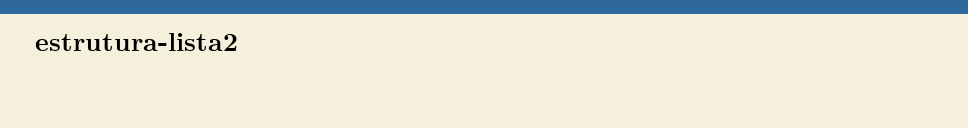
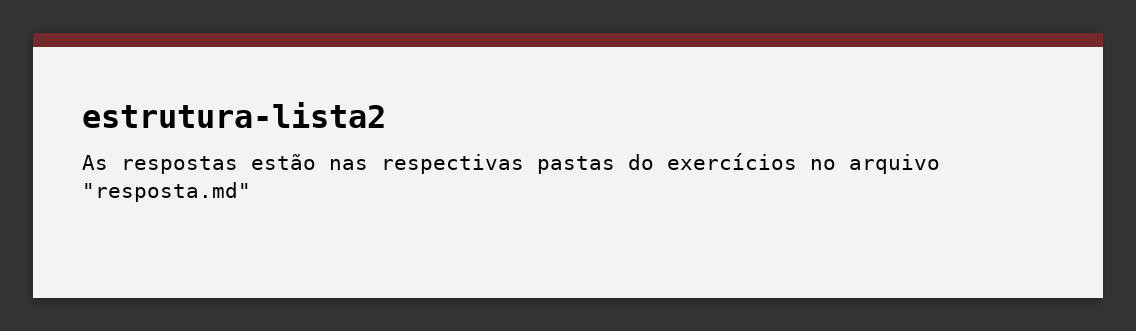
+ As respostas estão nas respectivas pastas do exercícios no arquivo "resposta.md"

